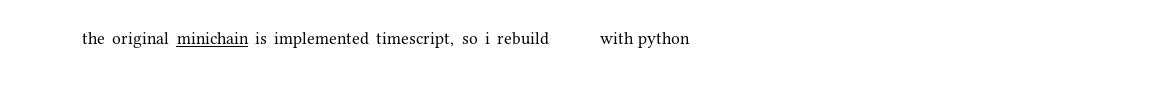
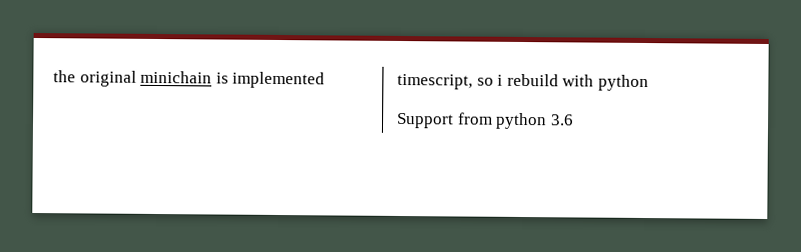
+ Support from python 3.6

